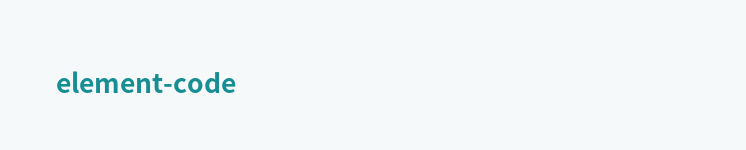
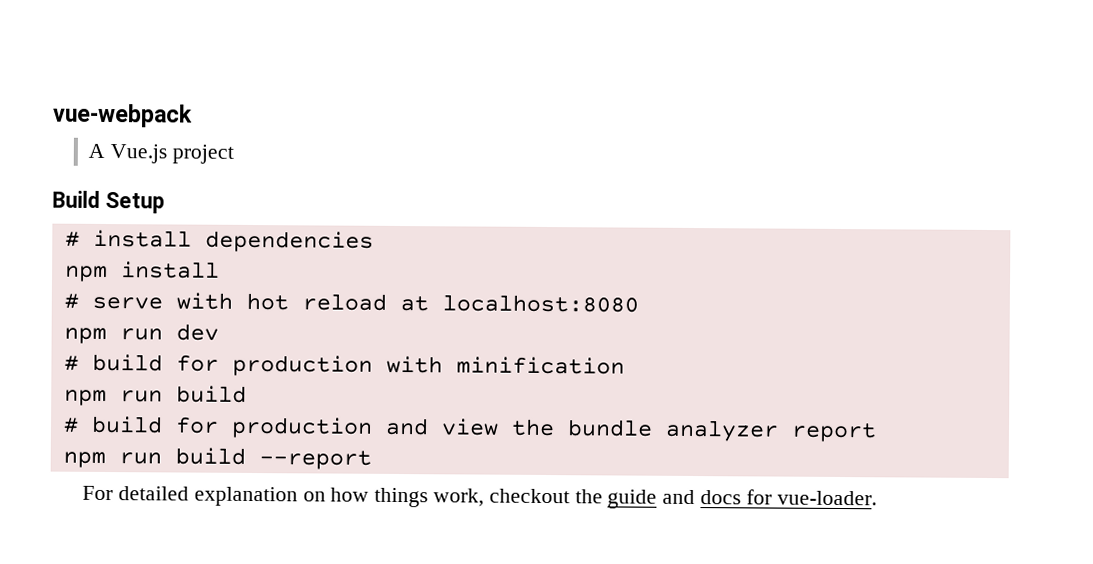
- element-code
+ vue-webpack
+ A Vue.js project
+ Build Setup
+ # install dependencies
+ npm install
+ # serve with hot reload at localhost:8080
+ npm run dev
+ # build for production with minification
+ npm run build
+ # build for production and view the bundle analyzer report
+ npm run build --report
+ For detailed explanation on how things work, checkout the guide and docs for vue-loader.

